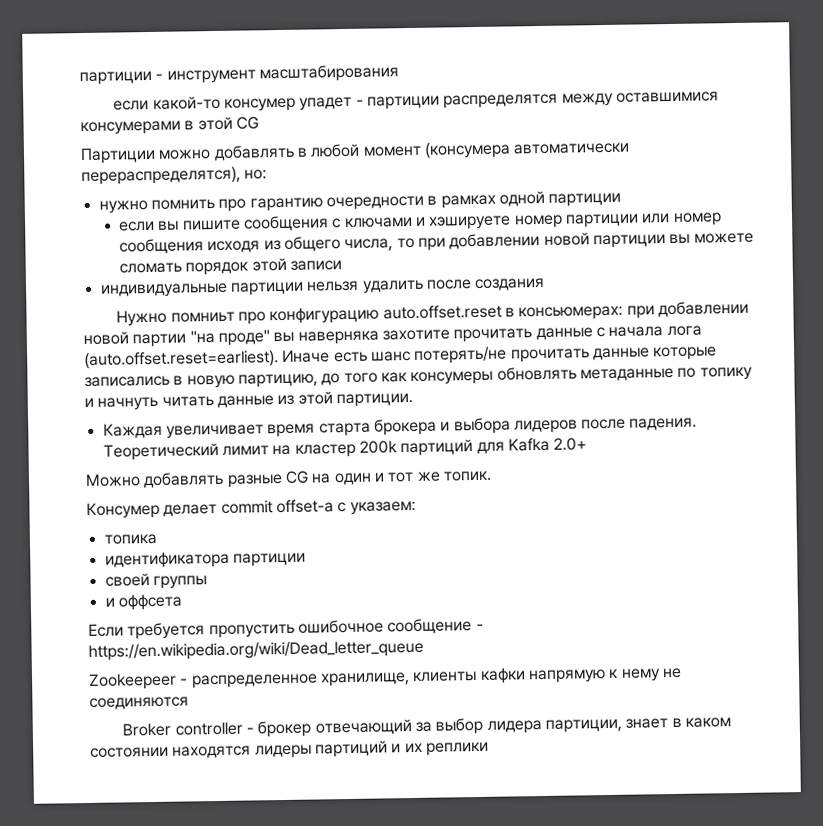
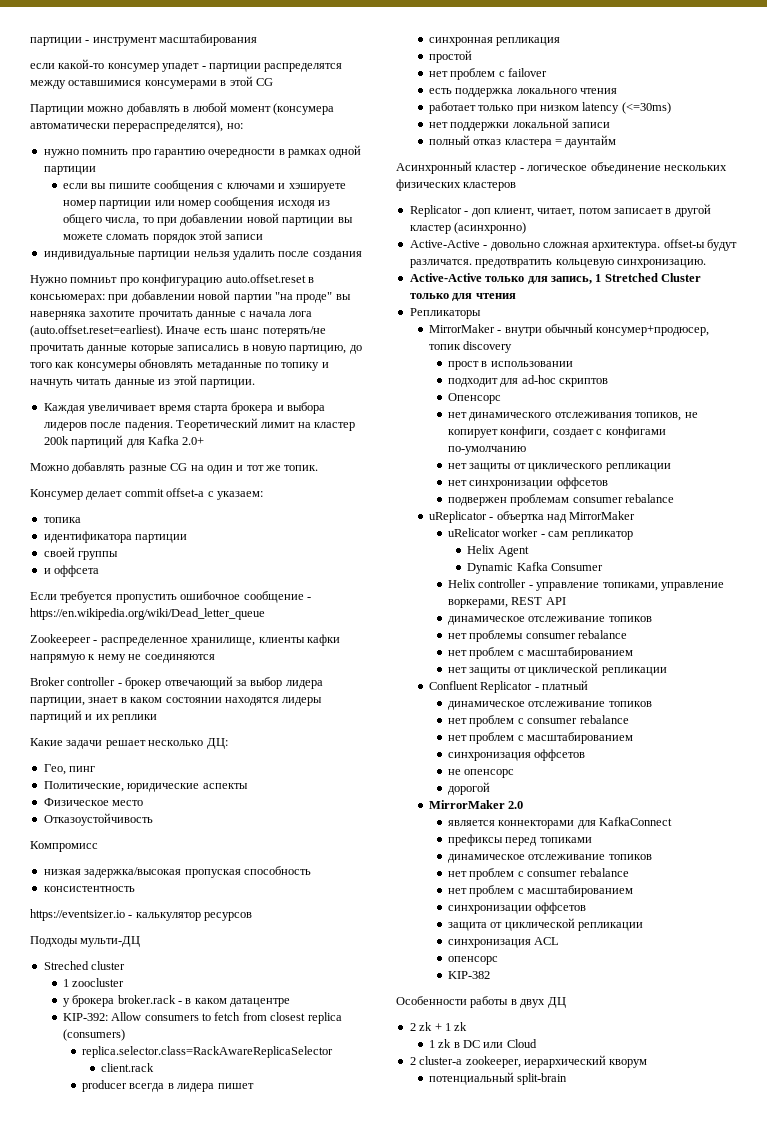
+ Какие задачи решает несколько ДЦ:
+ Гео, пинг
+ Политические, юридические аспекты
+ Физическое место
+ Отказоустойчивость
+ Компромисс
+ низкая задержка/высокая пропуская способность
+ консистентность
+ https://eventsizer.io - калькулятор ресурсов
+ Подходы мульти-ДЦ
+ Streched cluster
+ 1 zoocluster
+ у брокера broker.rack - в каком датацентре
+ KIP-392: Allow consumers to fetch from closest replica (consumers)
+ replica.selector.class=RackAwareReplicaSelector
+ client.rack
+ producer всегда в лидера пишет
+ синхронная репликация
+ простой
+ нет проблем с failover
+ есть поддержка локального чтения
+ работает только при низком latency (<=30ms)
+ нет поддержки локальной записи
+ полный отказ кластера = даунтайм
+ Асинхронный кластер - логическое объединение нескольких физических кластеров
+ Replicator - доп клиент, читает, потом записает в другой кластер (асинхронно)
+ Active-Active - довольно сложная архитектура. offset-ы будут различатся. предотвратить кольцевую синхронизацию.
+ Active-Active только для запись, 1 Stretched Cluster только для чтения
+ Репликаторы
+ MirrorMaker - внутри обычный консумер+продюсер, топик discovery
+ прост в использовании
+ подходит для ad-hoc скриптов
+ Опенсорс
+ нет динамического отслеживания топиков, не копирует конфиги, создает с конфигами по-умолчанию
+ нет защиты от циклического репликации
+ нет синхронизации оффсетов
+ подвержен проблемам consumer rebalance
+ uReplicator - объертка над MirrorMaker
+ uRelicator worker - сам репликатор
+ Helix Agent
+ Dynamic Kafka Consumer
+ Helix controller - управление топиками, управление воркерами, REST API
+ динамическое отслеживание топиков
+ нет проблемы consumer rebalance
+ нет проблем с масштабированием
+ нет защиты от циклической репликации
+ Confluent Replicator - платный
+ динамическое отслеживание топиков
+ нет проблем с consumer rebalance
+ нет проблем с масштабированием
+ синхронизация оффсетов
+ не опенсорс
+ дорогой
+ MirrorMaker 2.0
+ является коннекторами для KafkaConnect
+ префиксы перед топиками
+ динамическое отслеживание топиков
+ нет проблем с consumer rebalance
+ нет проблем с масштабированием
+ синхронизации оффсетов
+ защита от циклической репликации
+ синхронизация ACL
+ опенсорс
+ KIP-382
+ Особенности работы в двух ДЦ
+ 2 zk + 1 zk
+ 1 zk в DC или Cloud
+ 2 cluster-a zookeeper, иерархический кворум
+ потенциальный split-brain

